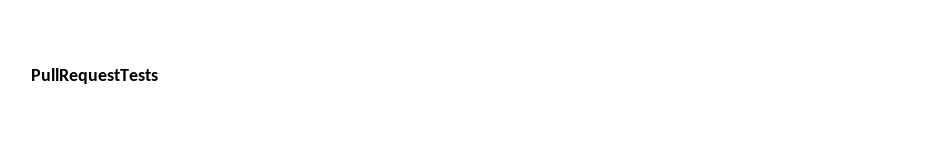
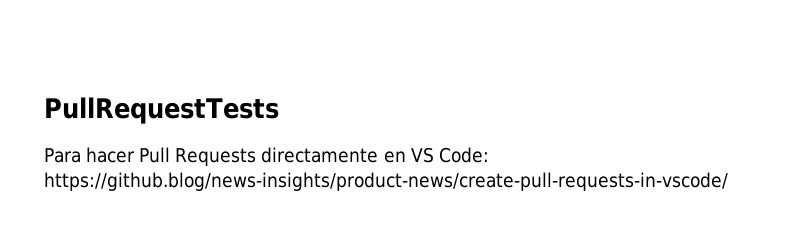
+ Para hacer Pull Requests directamente en VS Code: https://github.blog/news-insights/product-news/create-pull-requests-in-vscode/

